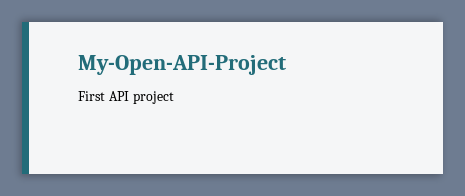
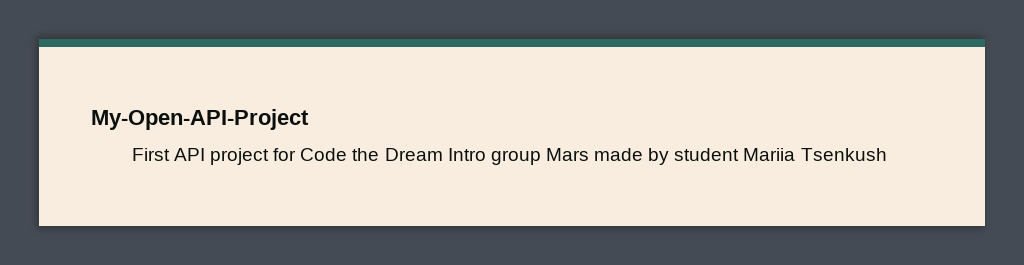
- First API project
+ First API project for Code the Dream Intro group Mars made by student Mariia Tsenkush

